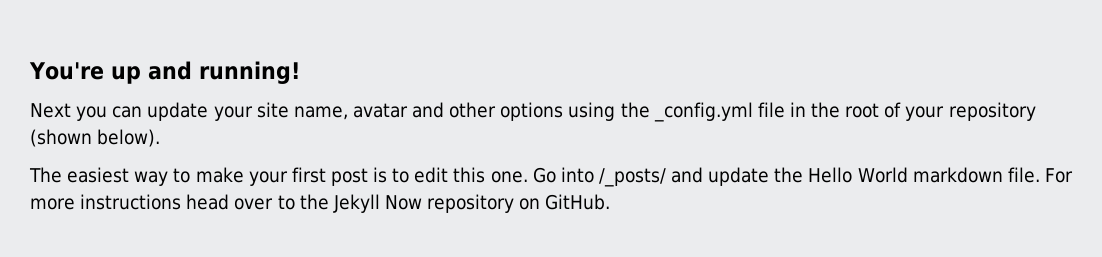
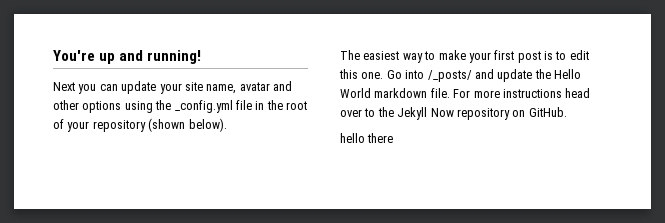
+ hello there

